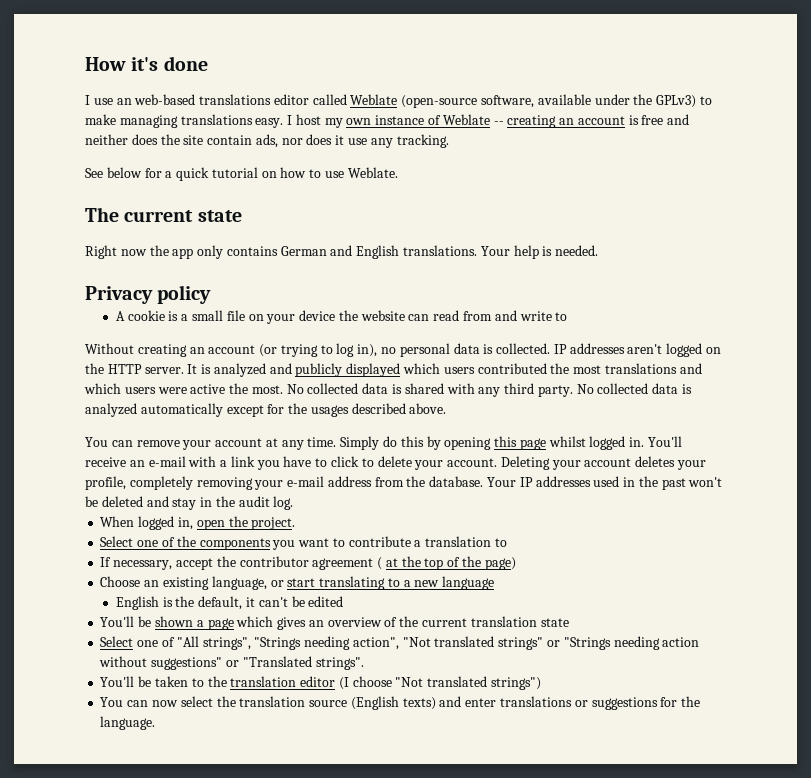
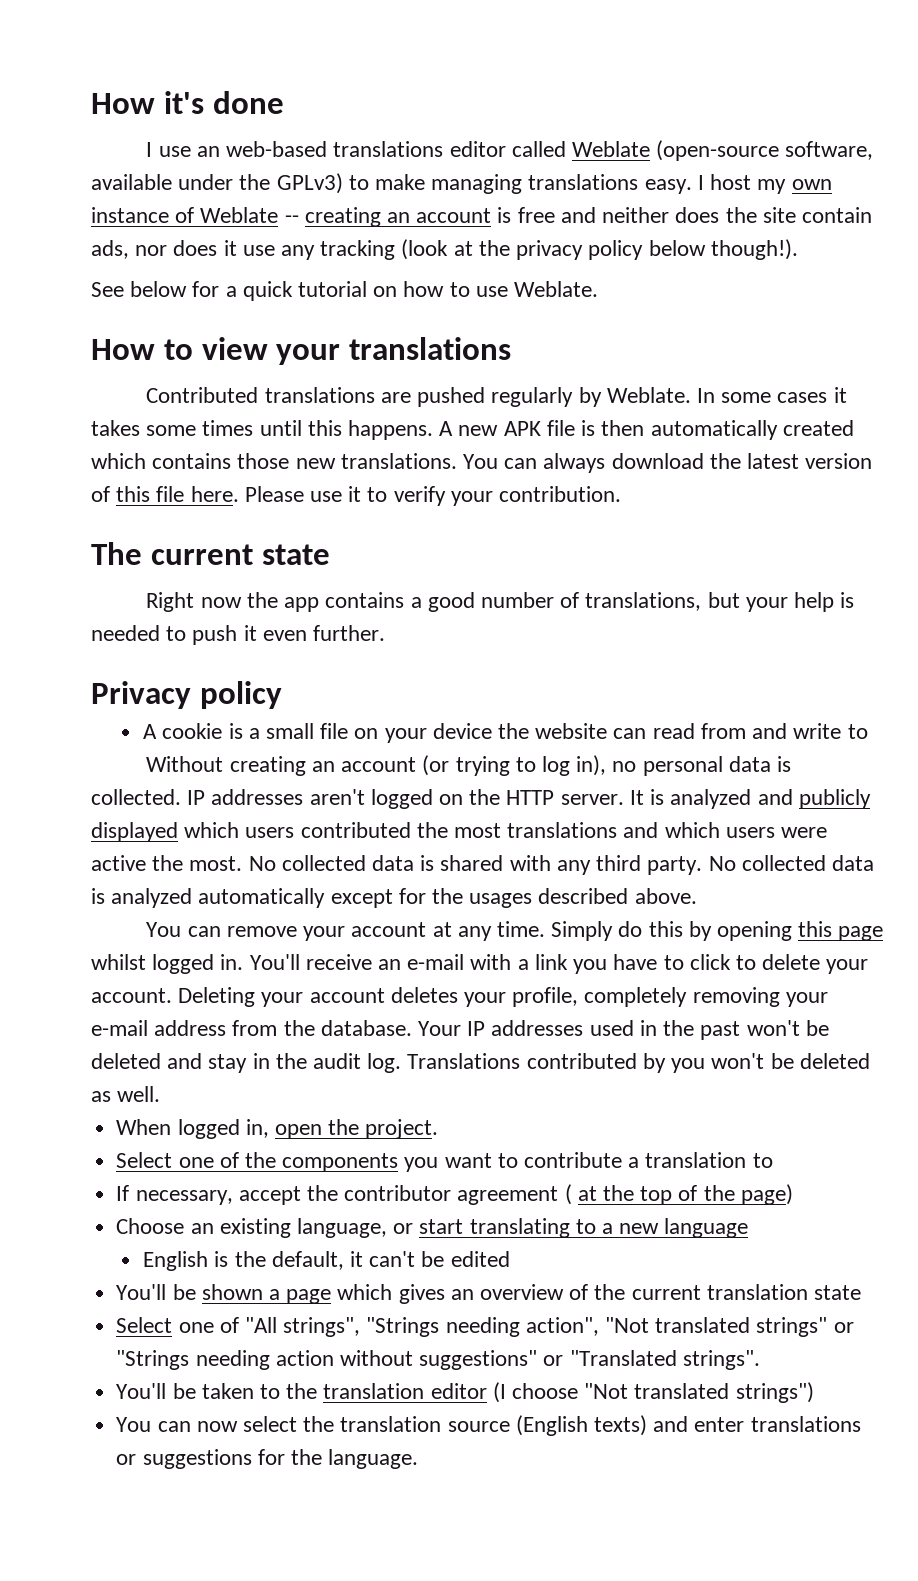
- I host my own instance of Weblate -- creating an account is free and neither does the site contain ads, nor does it use any tracking.
+ I host my own instance of Weblate -- creating an account is free and neither does the site contain ads, nor does it use any tracking (look at the privacy policy below though!).
+ How to view your translations
+ Contributed translations are pushed regularly by Weblate. In some cases it takes some times until this happens. A new APK file is then automatically created which contains those new translations. You can always download the latest version of this file here. Please use it to verify your contribution.
- Right now the app only contains German and English translations. Your help is needed.
+ Right now the app contains a good number of translations, but your help is needed to push it even further.
+ Translations contributed by you won't be deleted as well.

